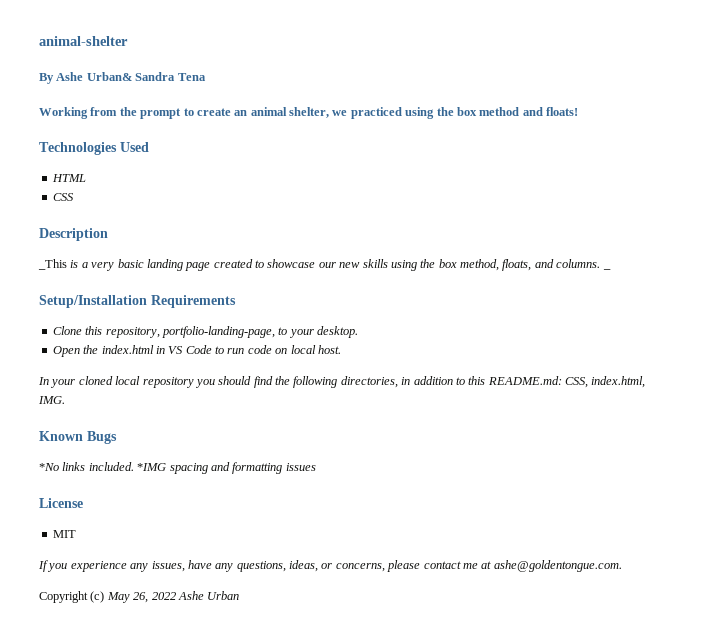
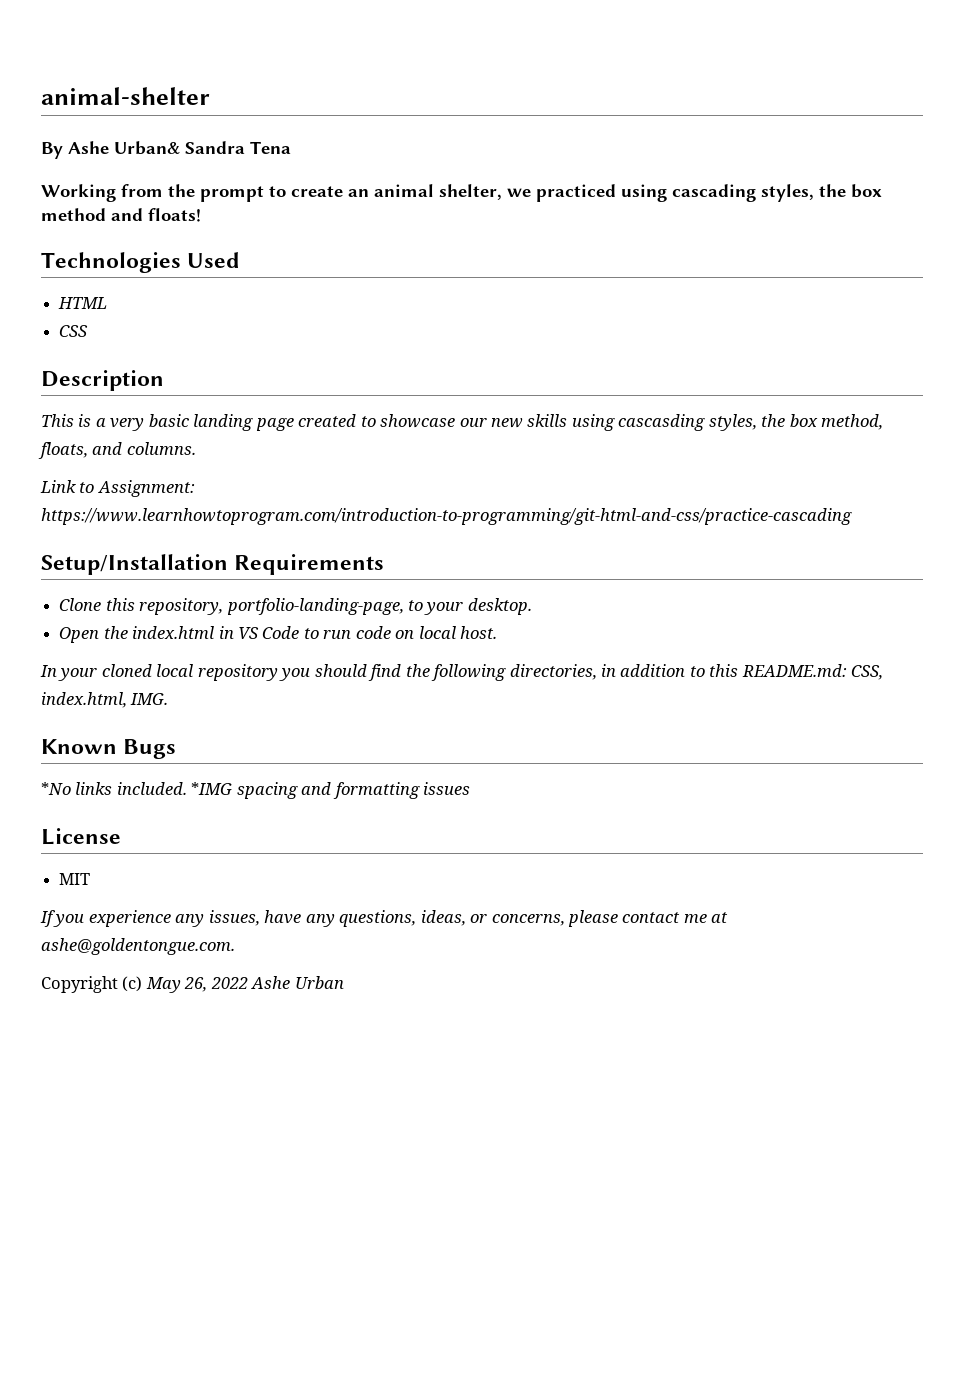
- Working from the prompt to create an animal shelter, we practiced using the box method and floats!
+ Working from the prompt to create an animal shelter, we practiced using cascading styles, the box method and floats!
- _This is a very basic landing page created to showcase our new skills using the box method, floats, and columns. _
+ This is a very basic landing page created to showcase our new skills using cascasding styles, the box method, floats, and columns.
+ Link to Assignment: https://www.learnhowtoprogram.com/introduction-to-programming/git-html-and-css/practice-cascading

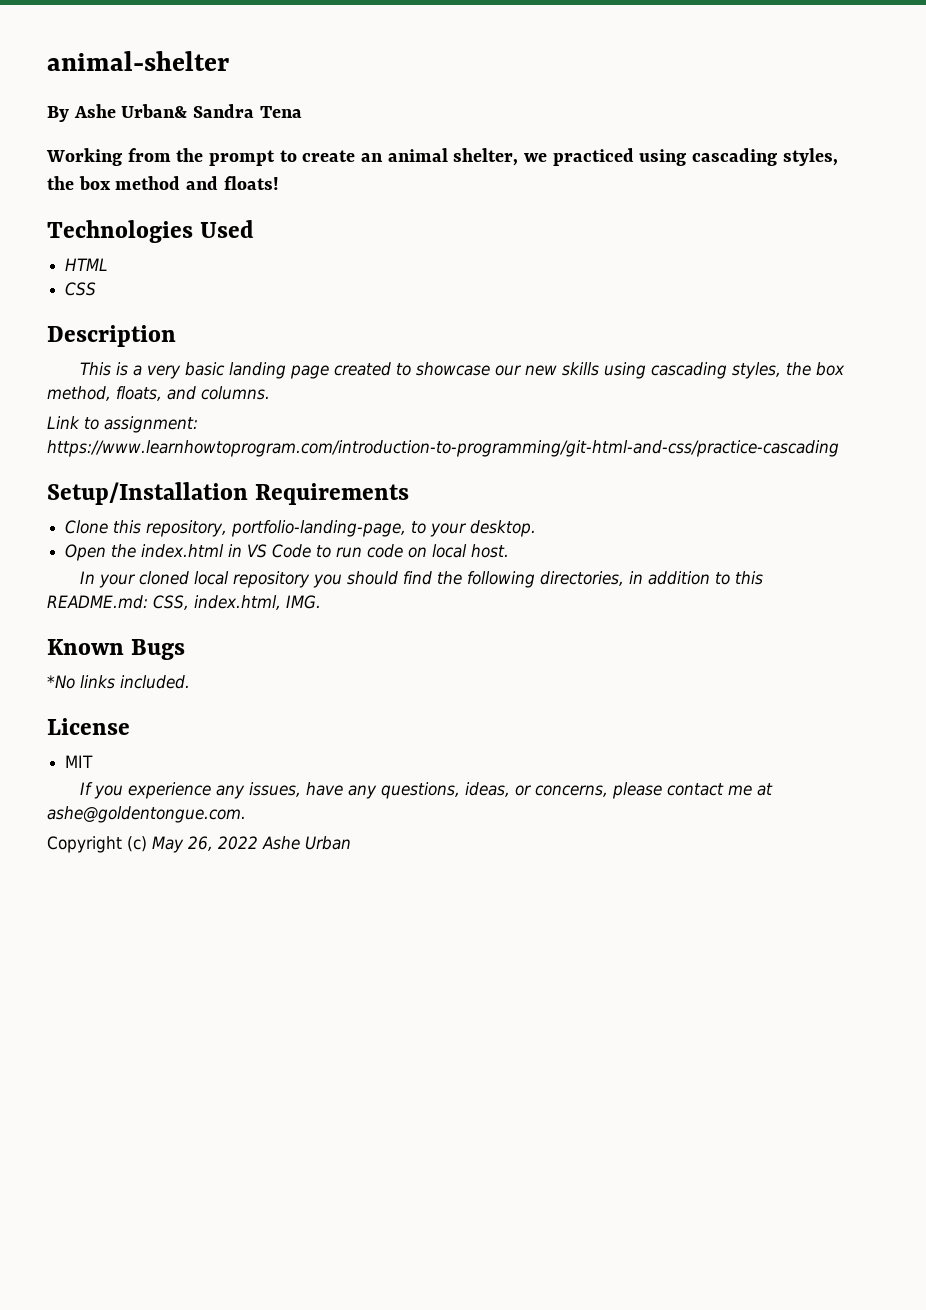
- This is a very basic landing page created to showcase our new skills using cascasding styles, the box method, floats, and columns.
+ This is a very basic landing page created to showcase our new skills using cascading styles, the box method, floats, and columns.
- Link to Assignment: https://www.learnhowtoprogram.com/introduction-to-programming/git-html-and-css/practice-cascading
+ Link to assignment: https://www.learnhowtoprogram.com/introduction-to-programming/git-html-and-css/practice-cascading
- *IMG spacing and formatting issues

